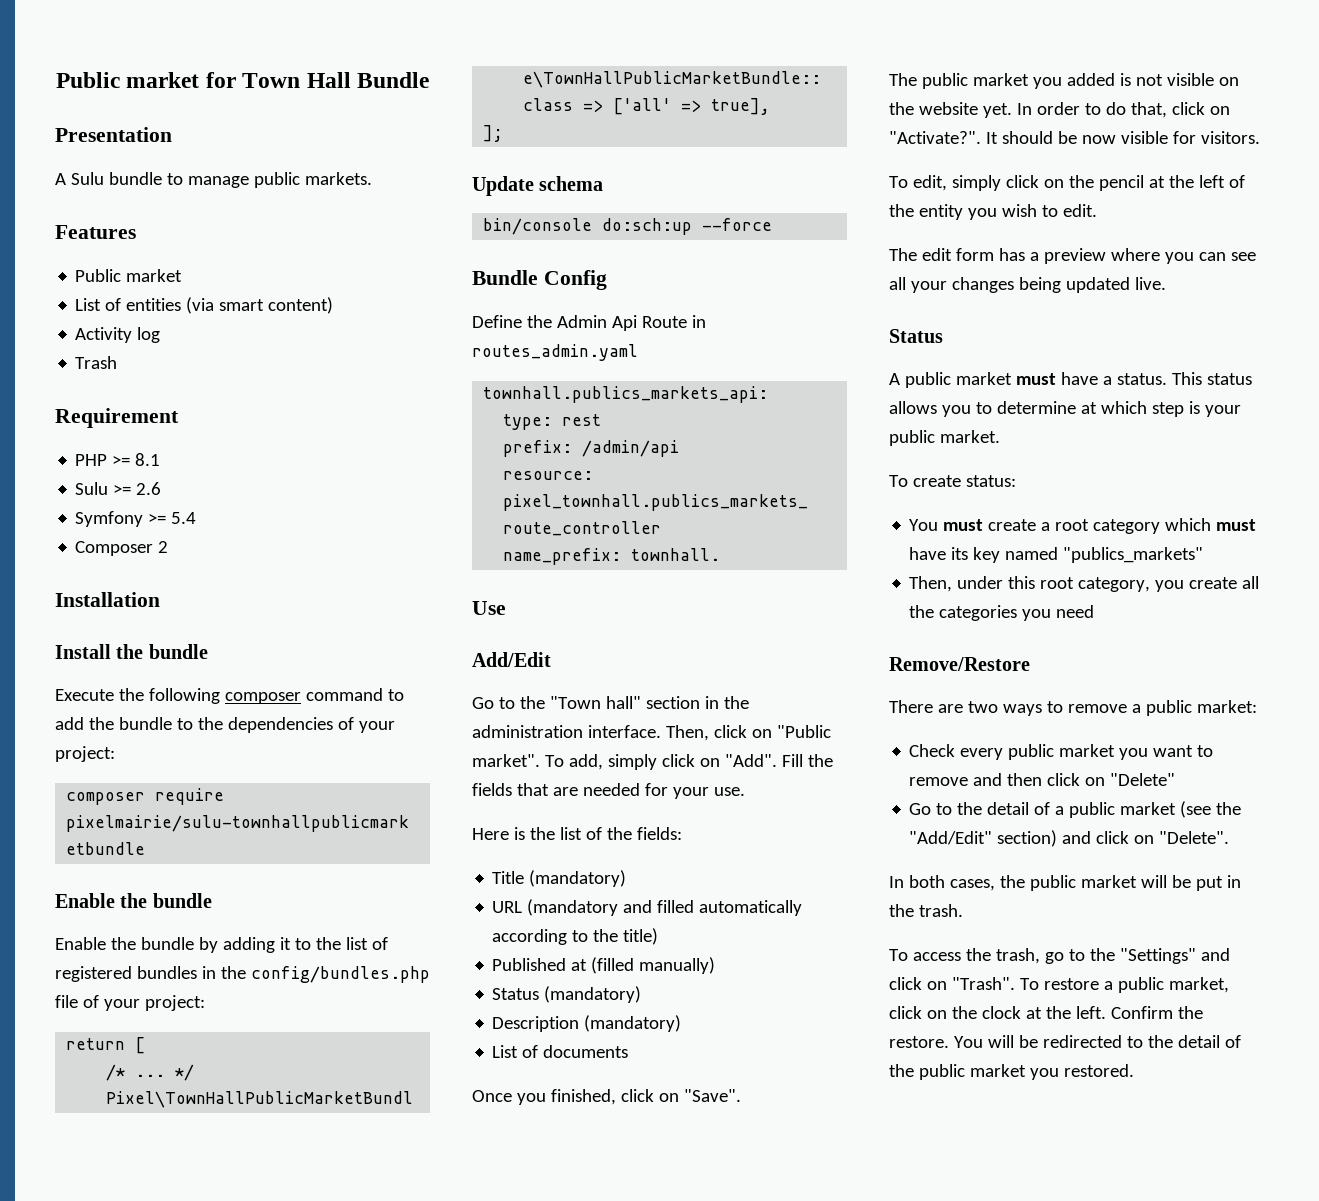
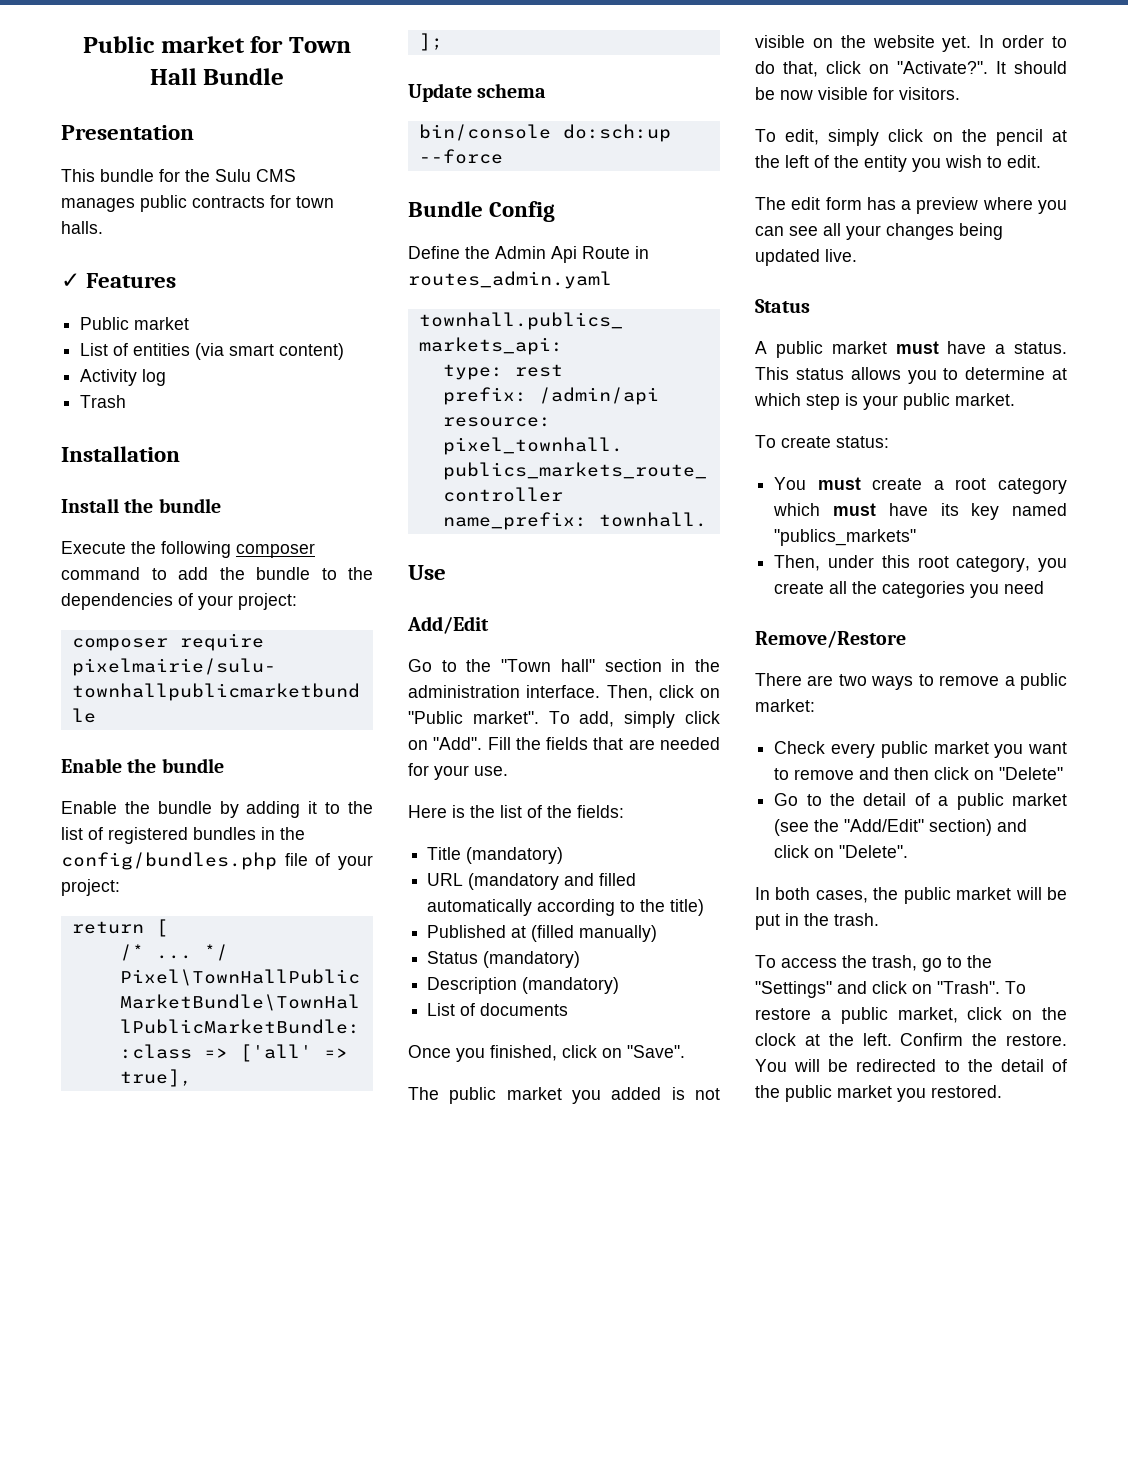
- A Sulu bundle to manage public markets.
- Features
+ This bundle for the Sulu CMS manages public contracts for town halls.
+ ✓ Features
- Requirement
- PHP >= 8.1
- Sulu >= 2.6
- Symfony >= 5.4
- Composer 2

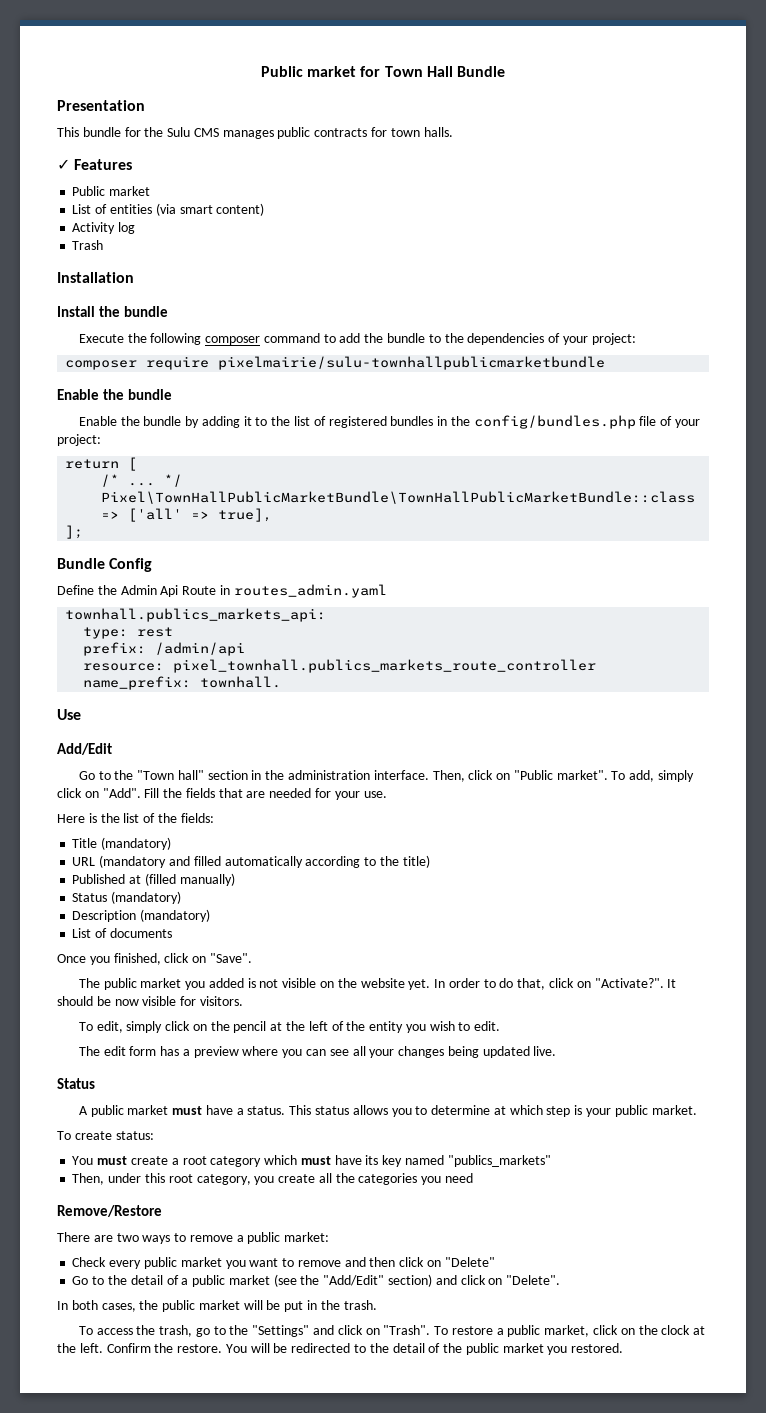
- Update schema
- bin/console do:sch:up --force

